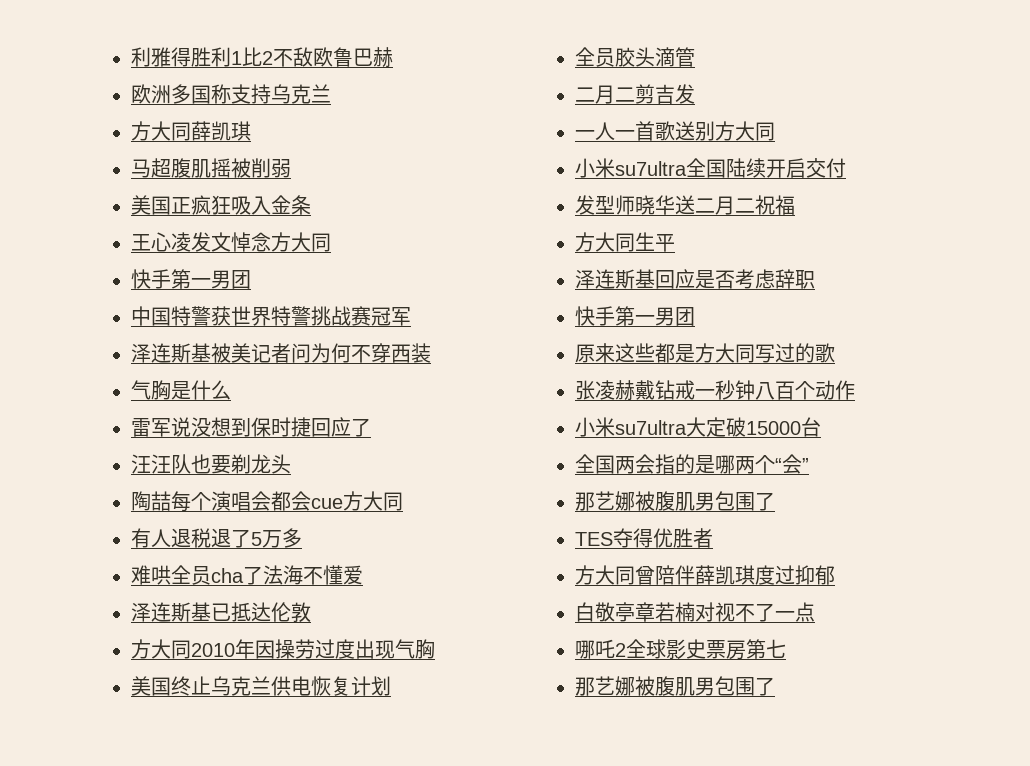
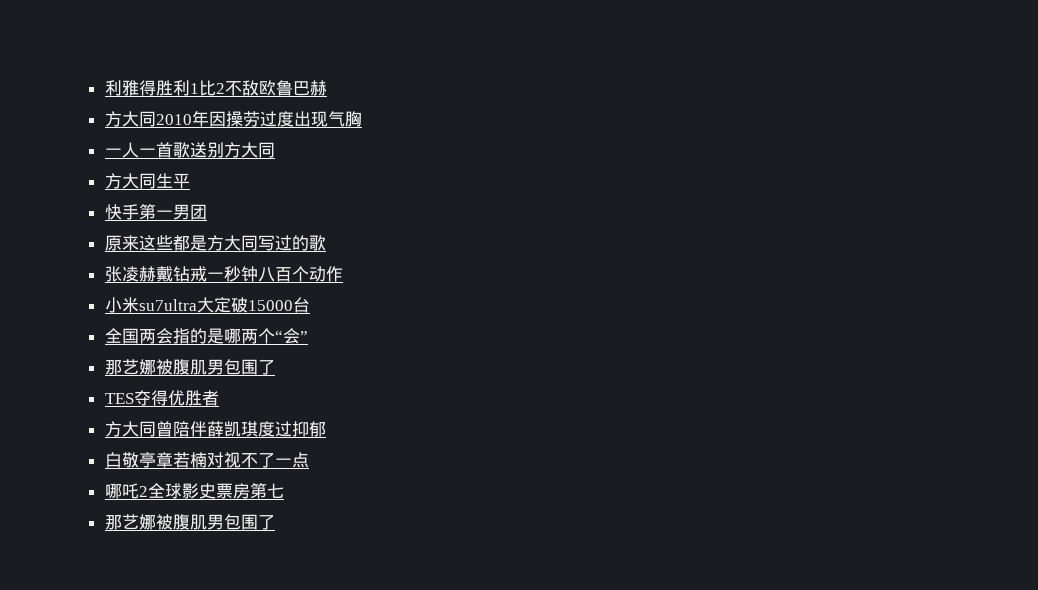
- 欧洲多国称支持乌克兰
- 方大同薛凯琪
- 马超腹肌摇被削弱
- 美国正疯狂吸入金条
- 王心凌发文悼念方大同
- 快手第一男团
- 中国特警获世界特警挑战赛冠军
- 泽连斯基被美记者问为何不穿西装
- 气胸是什么
- 雷军说没想到保时捷回应了
- 汪汪队也要剃龙头
- 陶喆每个演唱会都会cue方大同
- 有人退税退了5万多
- 难哄全员cha了法海不懂爱
- 泽连斯基已抵达伦敦
- 美国终止乌克兰供电恢复计划
- 全员胶头滴管
- 二月二剪吉发
- 小米su7ultra全国陆续开启交付
- 发型师晓华送二月二祝福
  方大同生平
- 泽连斯基回应是否考虑辞职

